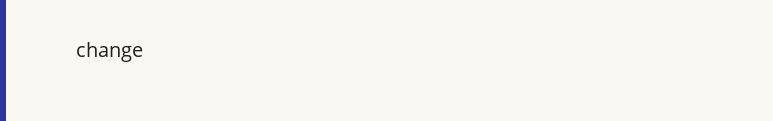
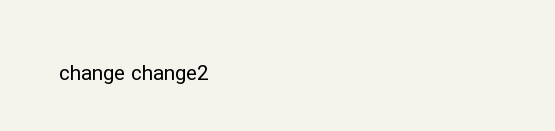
- change
+ change change2

